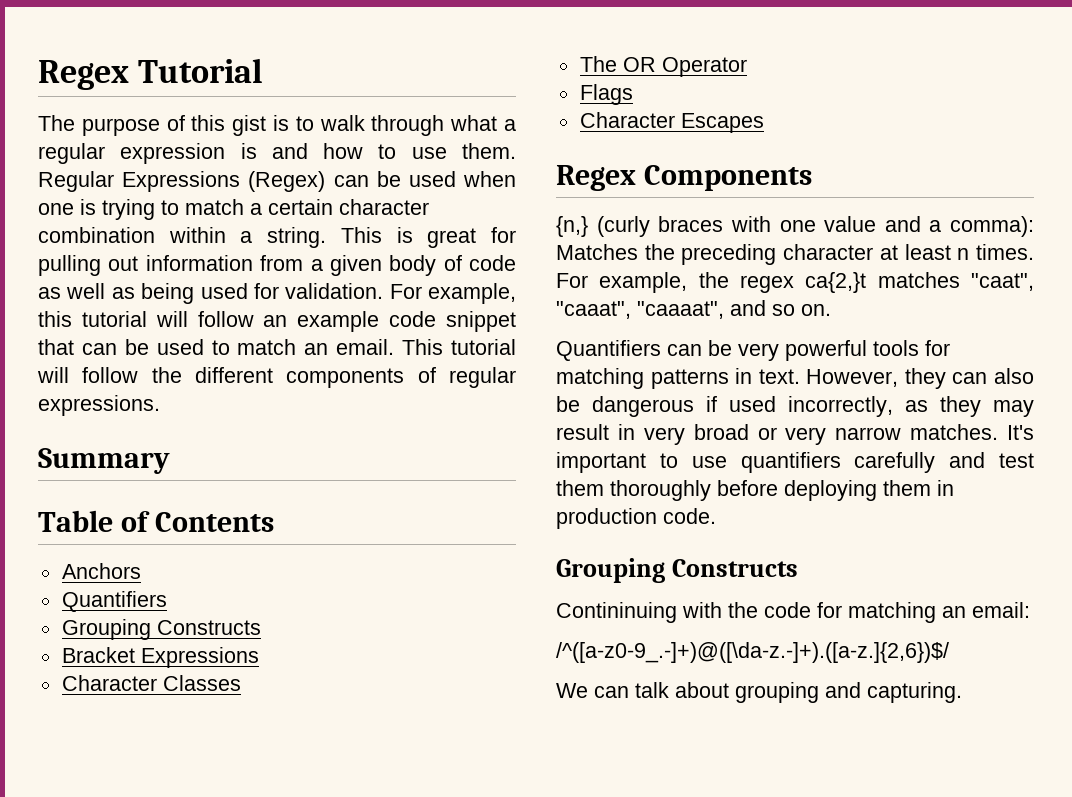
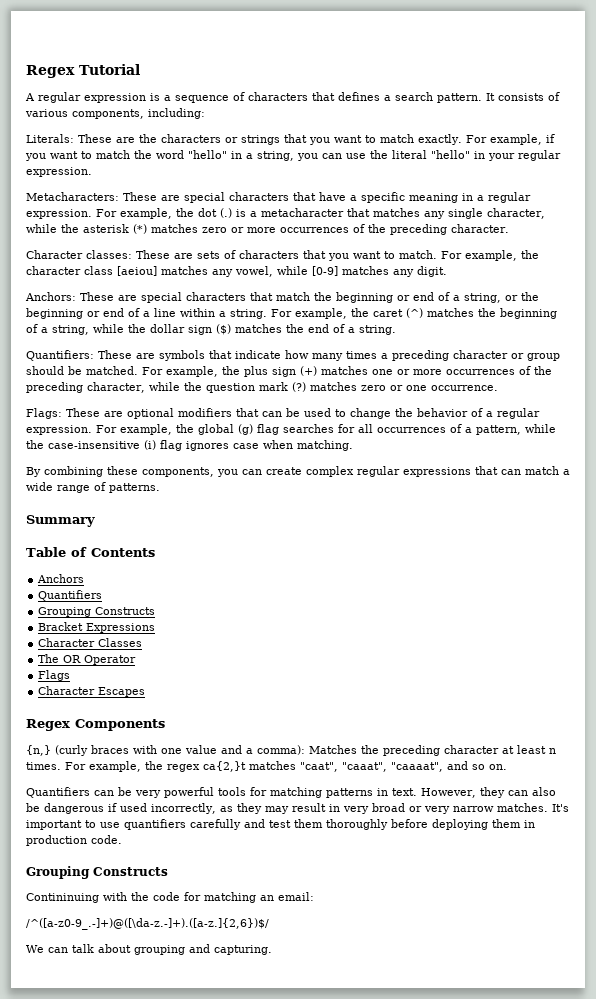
- The purpose of this gist is to walk through what a regular expression is and how to use them. Regular Expressions (Regex) can be used when one is trying to match a certain character combination within a string. This is great for pulling out information from a given body of code as well as being used for validation. For example, this tutorial will follow an example code snippet that can be used to match an email. This tutorial will follow the different components of regular expressions.
+ A regular expression is a sequence of characters that defines a search pattern. It consists of various components, including:
+ Literals: These are the characters or strings that you want to match exactly. For example, if you want to match the word "hello" in a string, you can use the literal "hello" in your regular expression.
+ Metacharacters: These are special characters that have a specific meaning in a regular expression. For example, the dot (.) is a metacharacter that matches any single character, while the asterisk (*) matches zero or more occurrences of the preceding character.
+ Character classes: These are sets of characters that you want to match. For example, the character class [aeiou] matches any vowel, while [0-9] matches any digit.
+ Anchors: These are special characters that match the beginning or end of a string, or the beginning or end of a line within a string. For example, the caret (^) matches the beginning of a string, while the dollar sign ($) matches the end of a string.
+ Quantifiers: These are symbols that indicate how many times a preceding character or group should be matched. For example, the plus sign (+) matches one or more occurrences of the preceding character, while the question mark (?) matches zero or one occurrence.
+ Flags: These are optional modifiers that can be used to change the behavior of a regular expression. For example, the global (g) flag searches for all occurrences of a pattern, while the case-insensitive (i) flag ignores case when matching.
+ By combining these components, you can create complex regular expressions that can match a wide range of patterns.

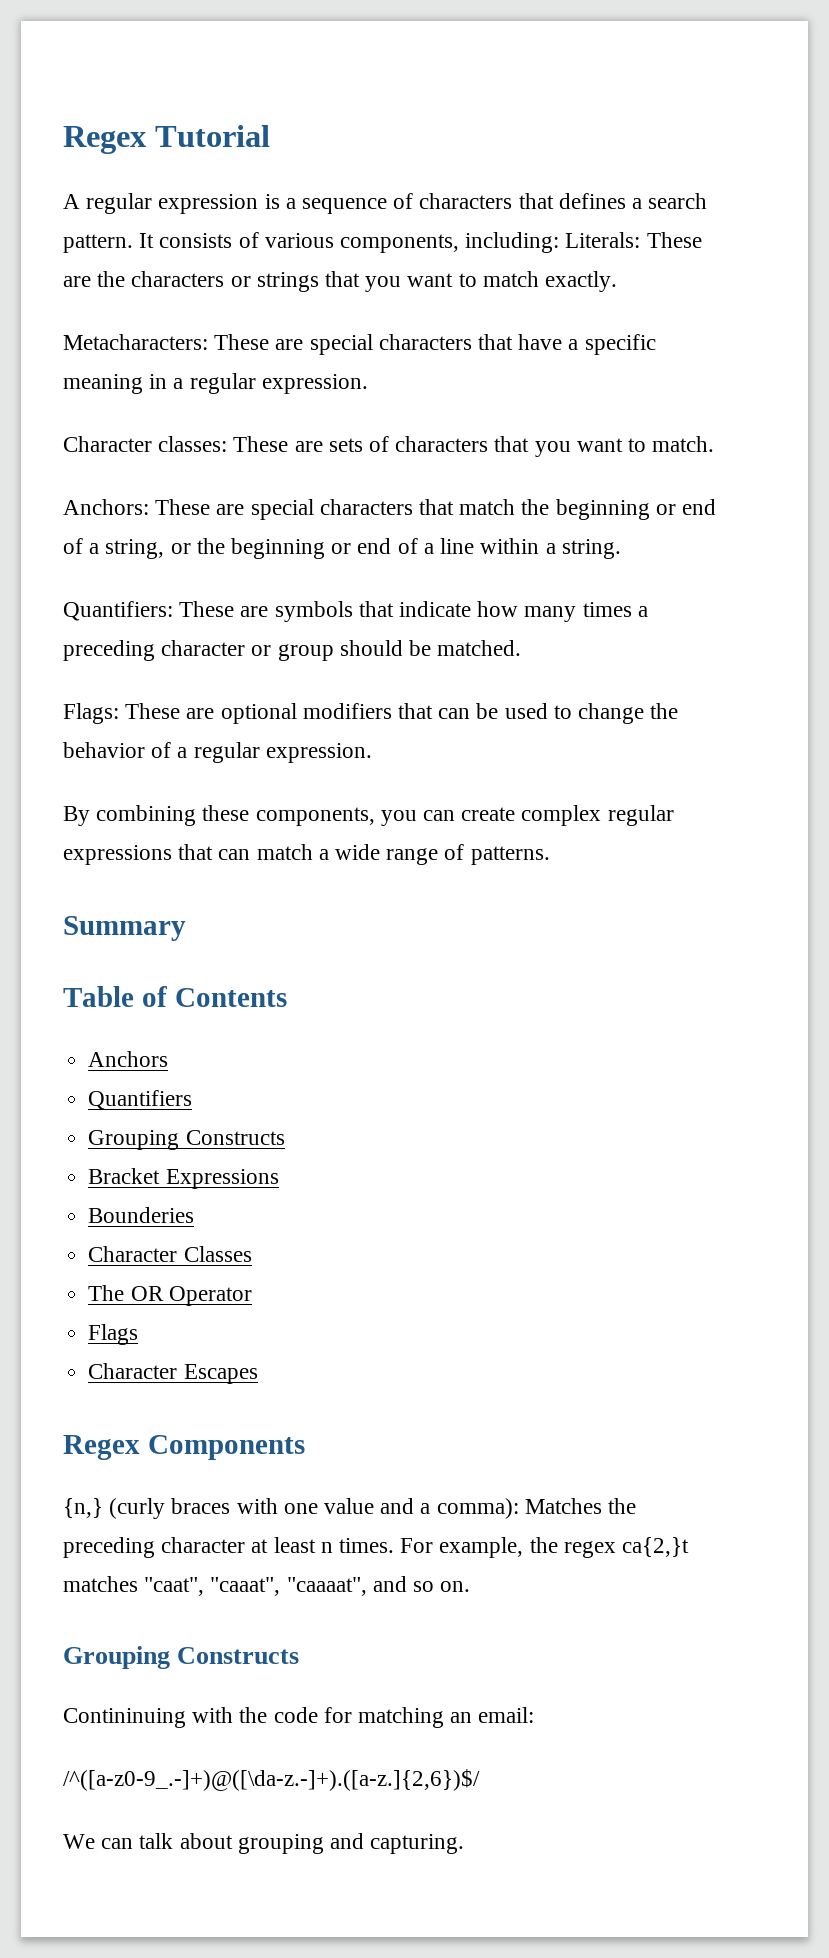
- It consists of various components, including:
- Literals: These are the characters or strings that you want to match exactly. For example, if you want to match the word "hello" in a string, you can use the literal "hello" in your regular expression.
+ It consists of various components, including: Literals: These are the characters or strings that you want to match exactly.
- For example, the dot (.) is a metacharacter that matches any single character, while the asterisk (*) matches zero or more occurrences of the preceding character.
- For example, the character class [aeiou] matches any vowel, while [0-9] matches any digit.
- For example, the caret (^) matches the beginning of a string, while the dollar sign ($) matches the end of a string.
- For example, the plus sign (+) matches one or more occurrences of the preceding character, while the question mark (?) matches zero or one occurrence.
- For example, the global (g) flag searches for all occurrences of a pattern, while the case-insensitive (i) flag ignores case when matching.
+ Bounderies
- Quantifiers can be very powerful tools for matching patterns in text. However, they can also be dangerous if used incorrectly, as they may result in very broad or very narrow matches. It's important to use quantifiers carefully and test them thoroughly before deploying them in production code.

